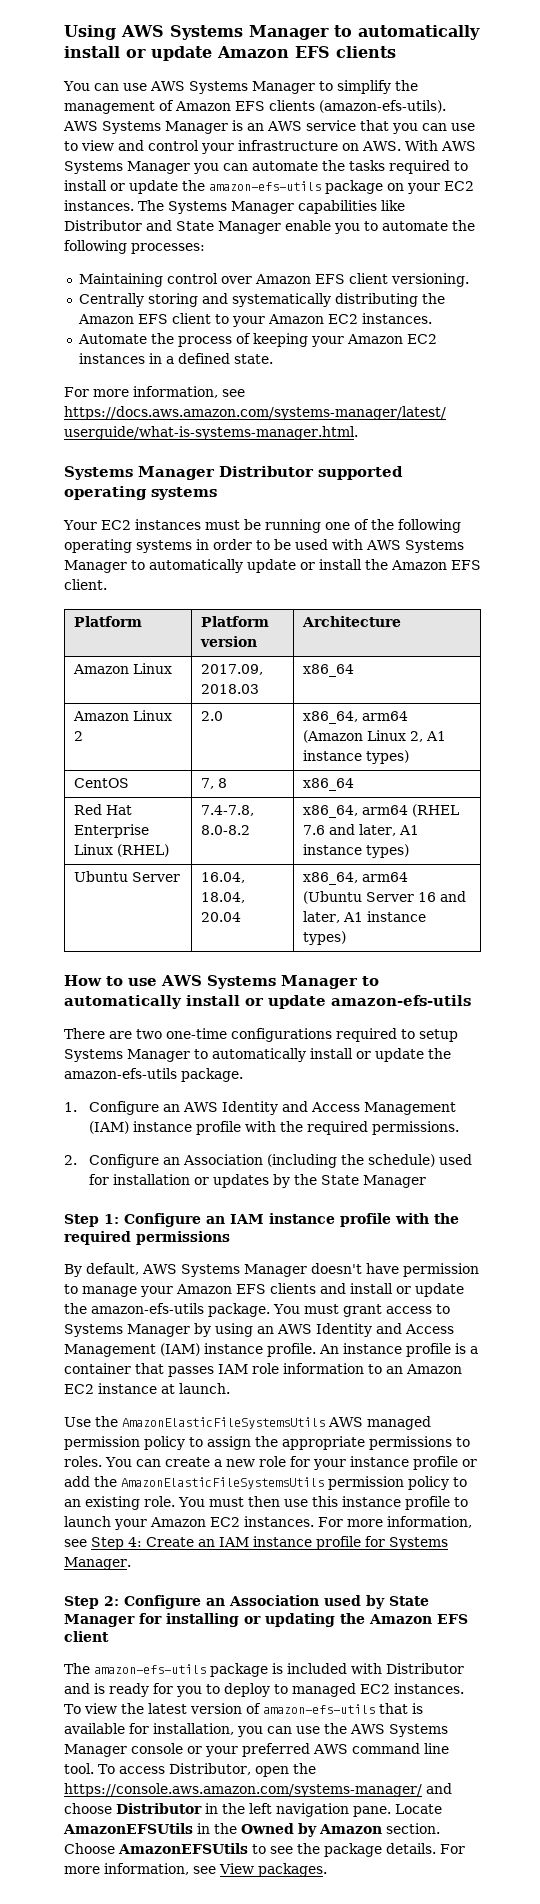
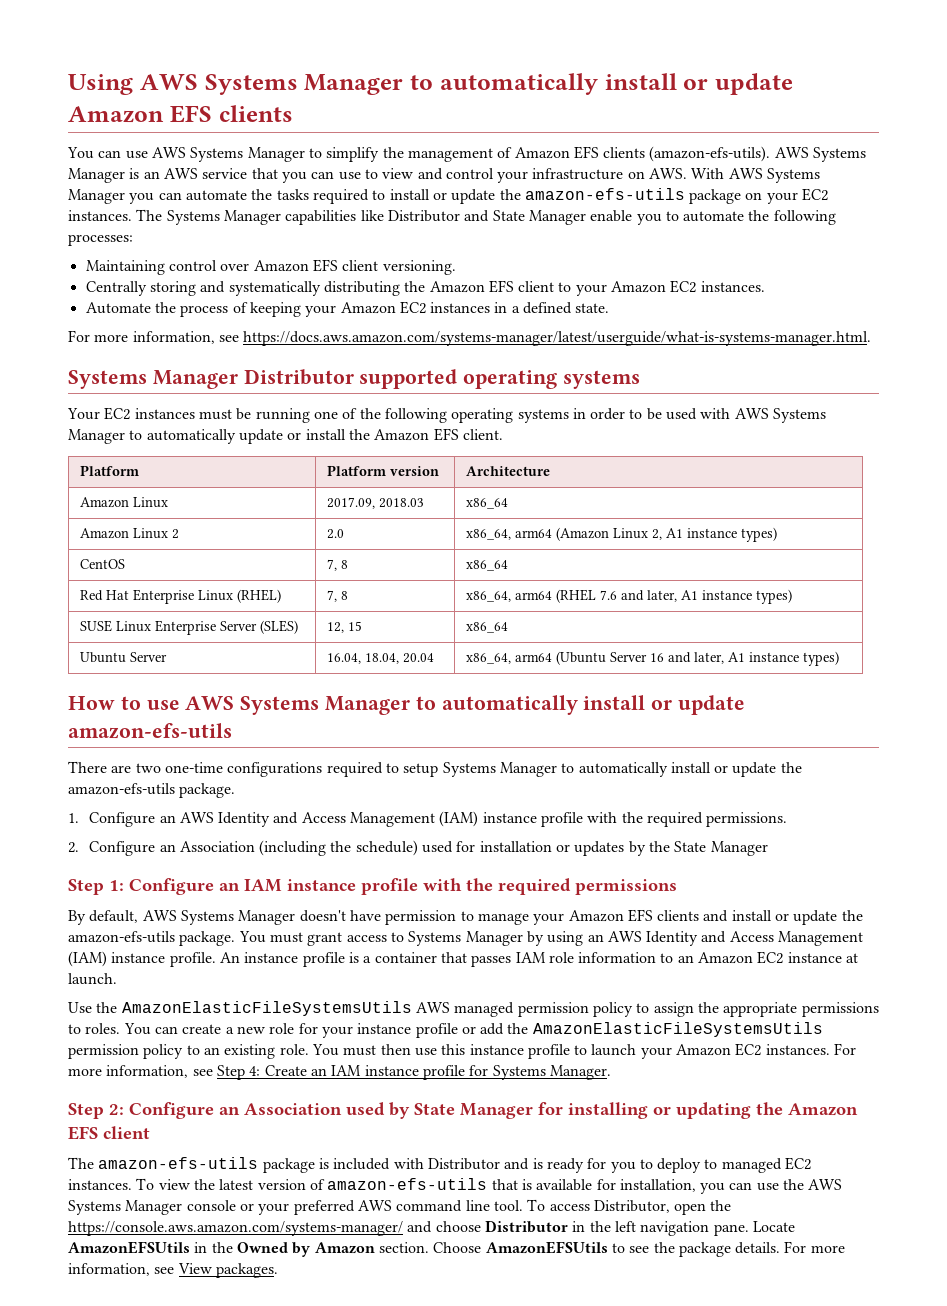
- Red Hat Enterprise Linux (RHEL) | 7.4-7.8, 8.0-8.2 | x86_64, arm64 (RHEL 7.6 and later, A1 instance types)
+ Red Hat Enterprise Linux (RHEL) | 7, 8 | x86_64, arm64 (RHEL 7.6 and later, A1 instance types)
+ SUSE Linux Enterprise Server (SLES) | 12, 15 | x86_64

